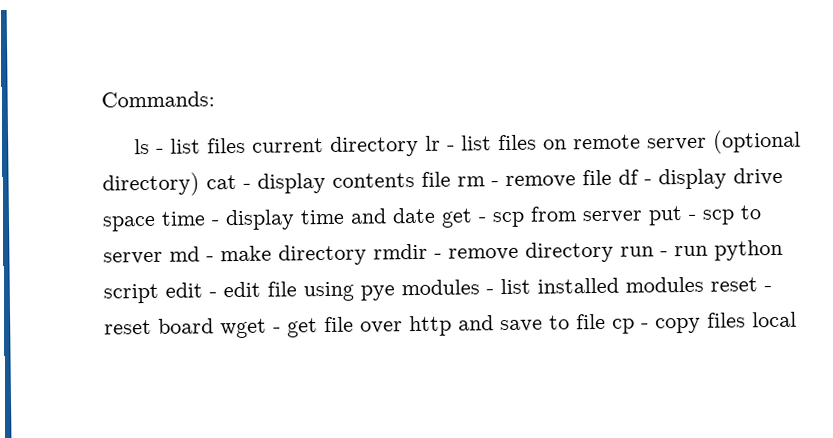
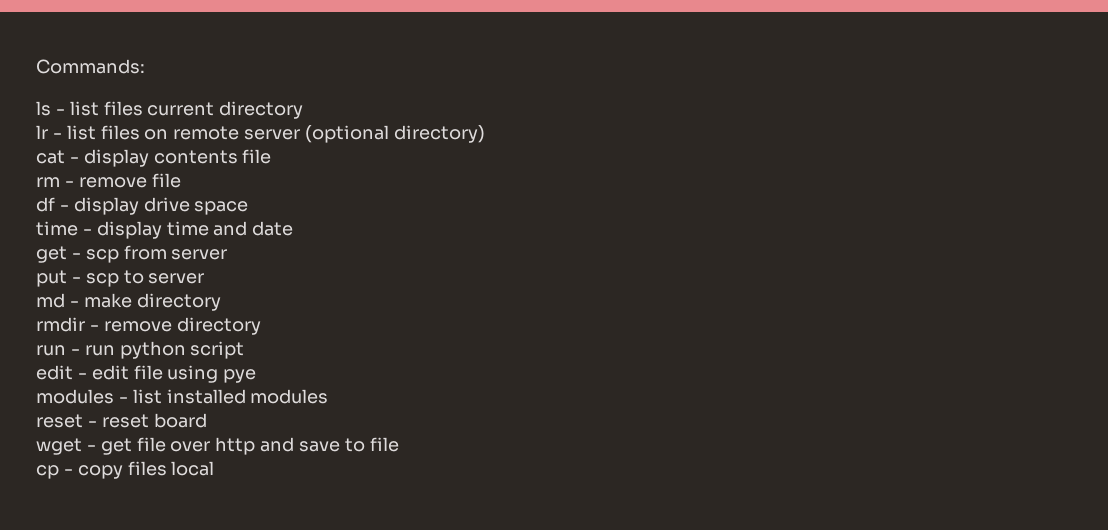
- ls - list files current directory lr - list files on remote server (optional directory) cat - display contents file rm - remove file df - display drive space time - display time and date get - scp from server put - scp to server md - make directory rmdir - remove directory run - run python script edit - edit file using pye modules - list installed modules reset - reset board wget - get file over http and save to file cp - copy files local
+ ls - list files current directory
+ lr - list files on remote server (optional directory)
+ cat - display contents file
+ rm - remove file
+ df - display drive space
+ time - display time and date
+ get - scp from server
+ put - scp to server
+ md - make directory
+ rmdir - remove directory
+ run - run python script
+ edit - edit file using pye
+ modules - list installed modules
+ reset - reset board
+ wget - get file over http and save to file
+ cp - copy files local

